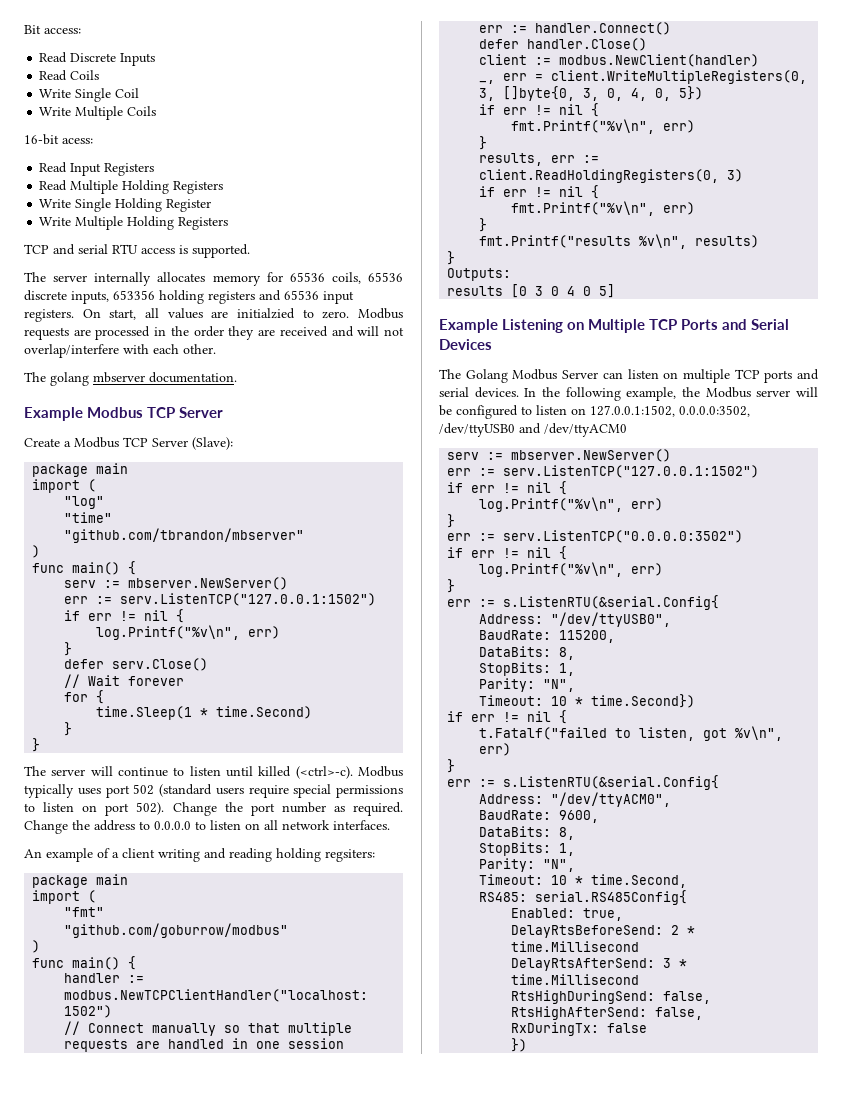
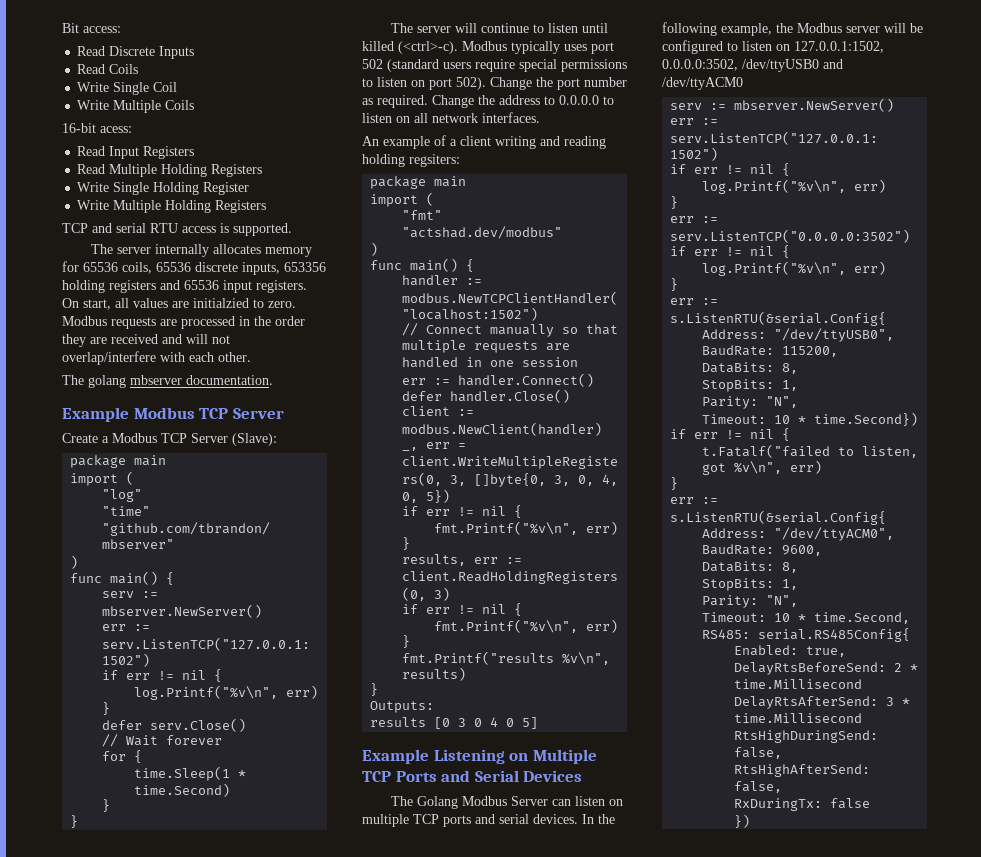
- "github.com/goburrow/modbus"
+ "actshad.dev/modbus"

